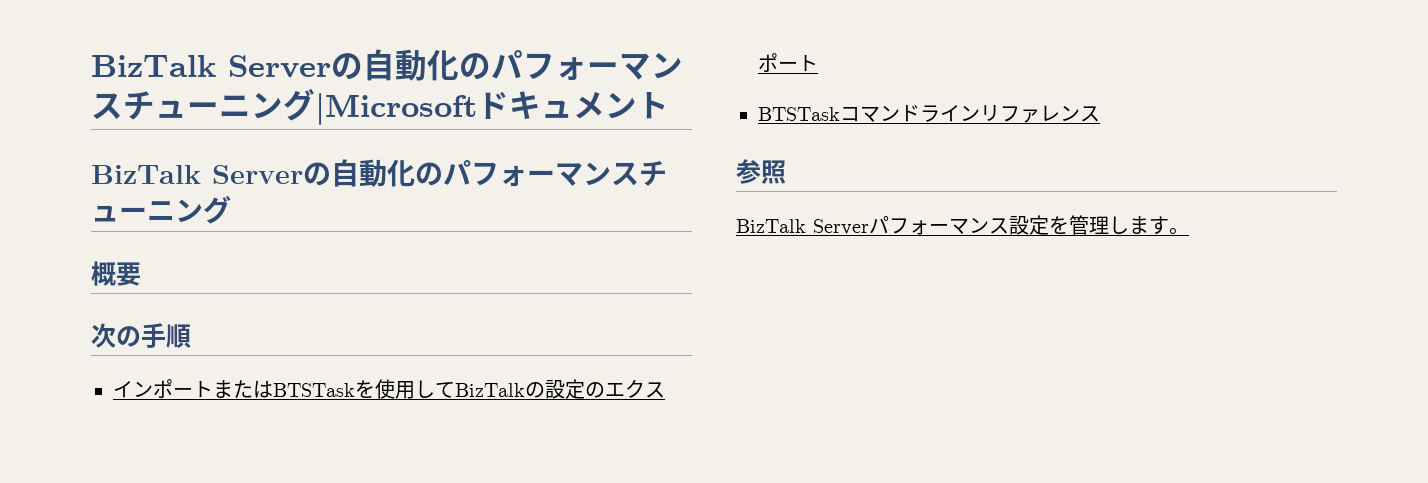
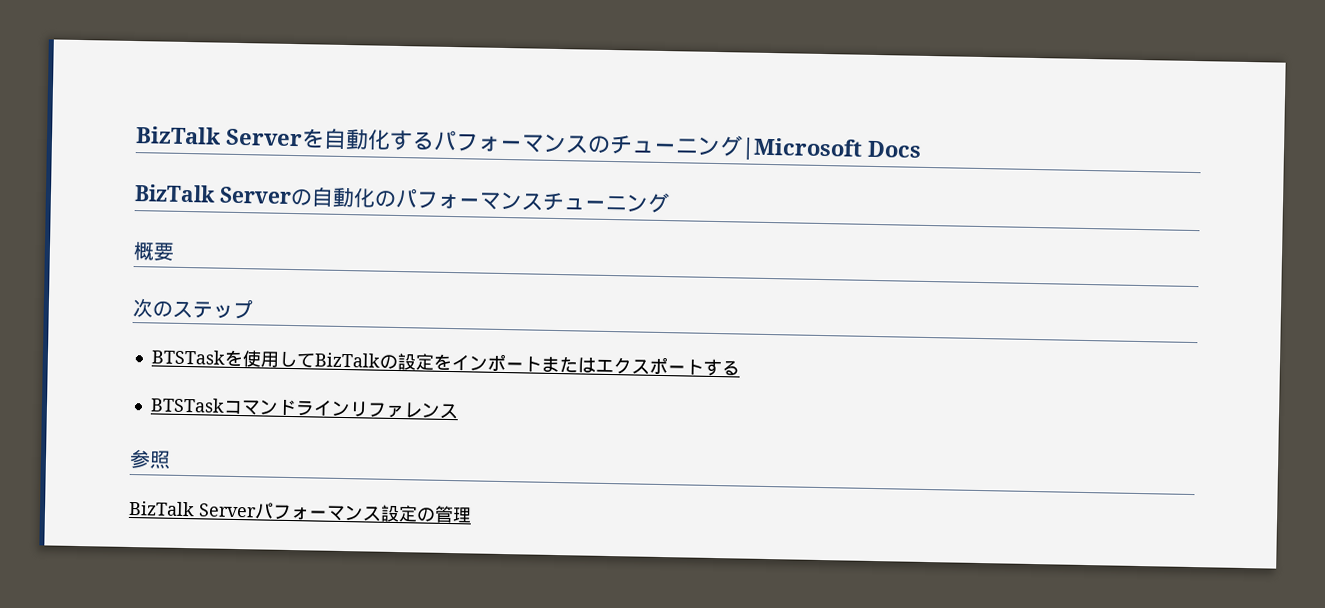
- BizTalk Serverの自動化のパフォーマンスチューニング|Microsoftドキュメント
+ BizTalk Serverを自動化するパフォーマンスのチューニング|Microsoft Docs
- 次の手順
- インポートまたはBTSTaskを使用してBizTalkの設定のエクスポート
+ 次のステップ
+ BTSTaskを使用してBizTalkの設定をインポートまたはエクスポートする
- BizTalk Serverパフォーマンス設定を管理します。
+ BizTalk Serverパフォーマンス設定の管理

